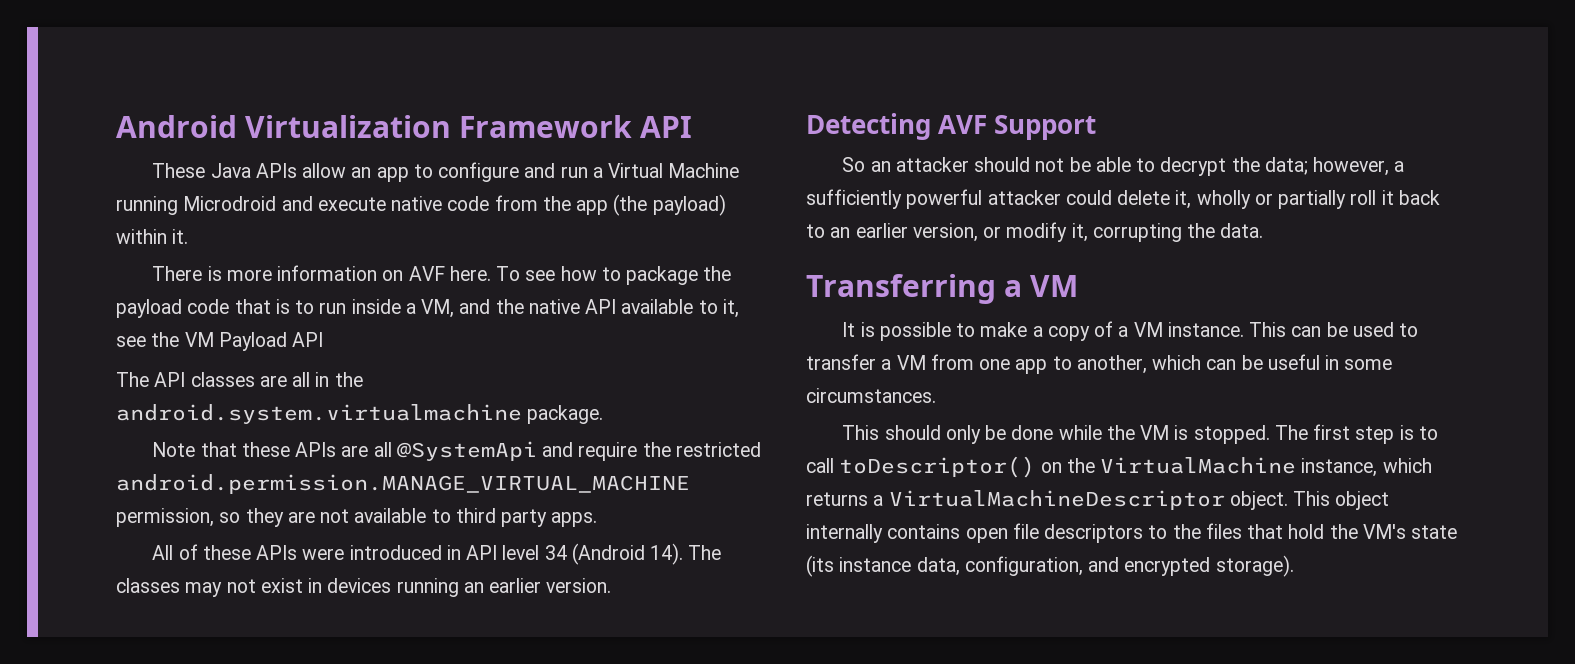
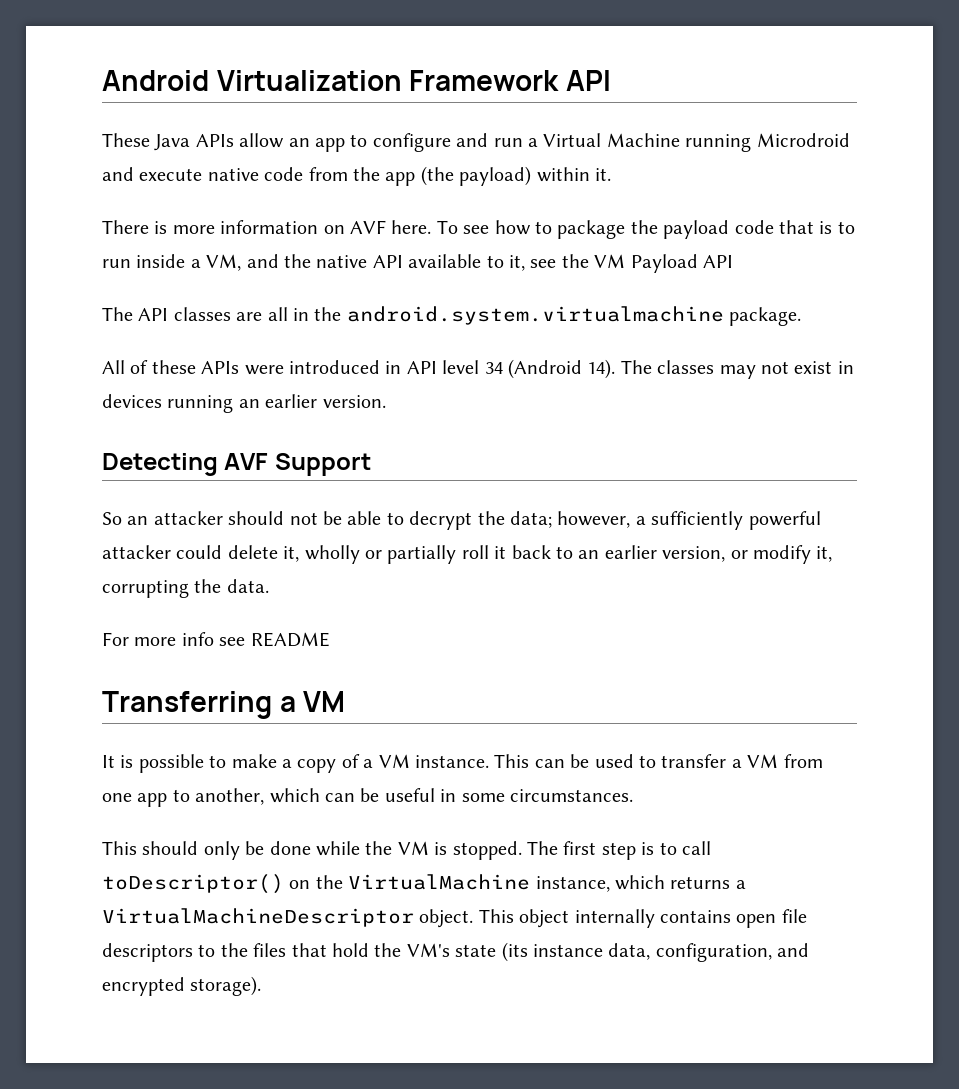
- Note that these APIs are all @SystemApi and require the restricted android.permission.MANAGE_VIRTUAL_MACHINE permission, so they are not available to third party apps.
+ For more info see README

